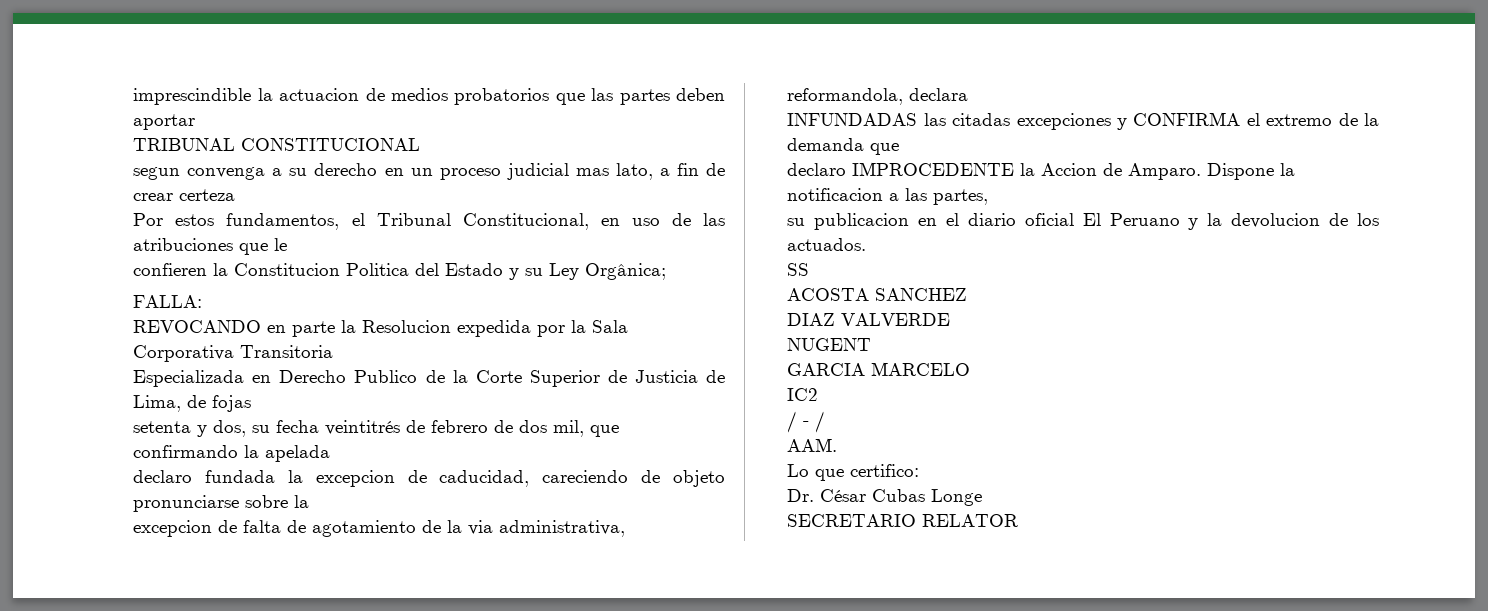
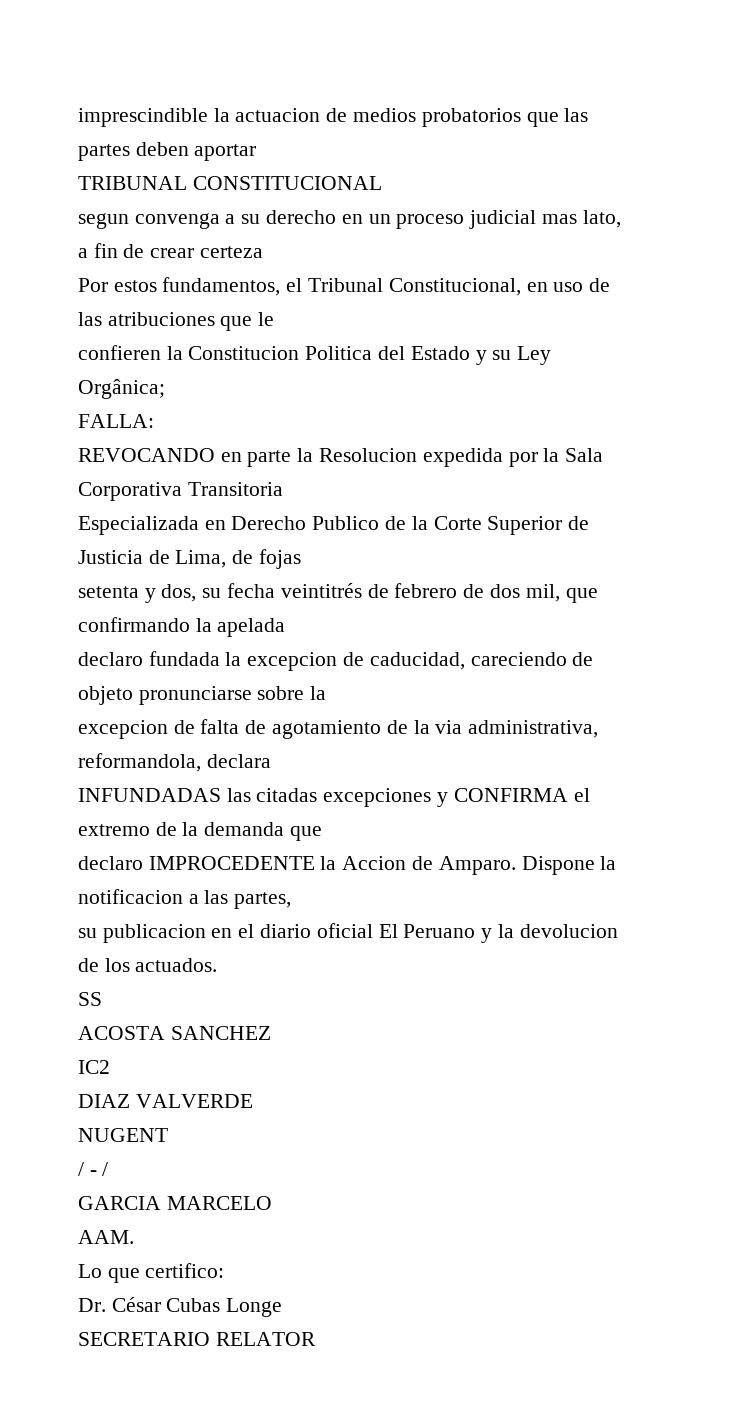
+ IC2
- GARCIA MARCELO
- IC2
+ GARCIA MARCELO

